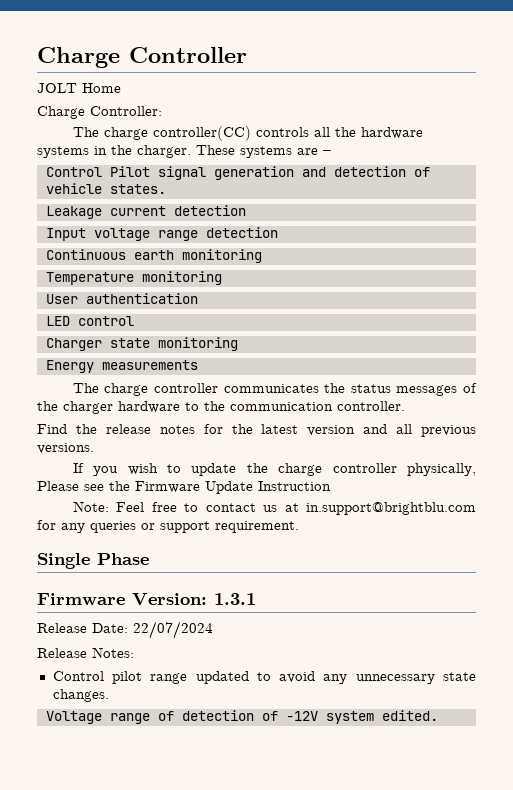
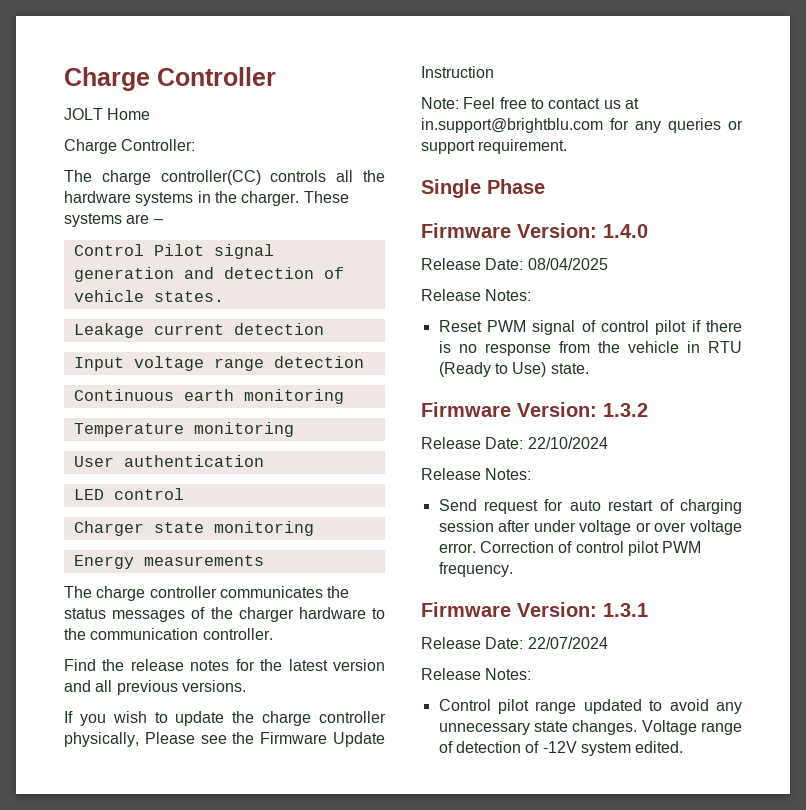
+ Firmware Version: 1.4.0
+ Release Date: 08/04/2025
+ Release Notes:
+ Reset PWM signal of control pilot if there is no response from the vehicle in RTU (Ready to Use) state.
+ Firmware Version: 1.3.2
+ Release Date: 22/10/2024
+ Release Notes:
+ Send request for auto restart of charging session after under voltage or over voltage error. Correction of control pilot PWM frequency.
- Control pilot range updated to avoid any unnecessary state changes.
- Voltage range of detection of -12V system edited.
+ Control pilot range updated to avoid any unnecessary state changes. Voltage range of detection of -12V system edited.

